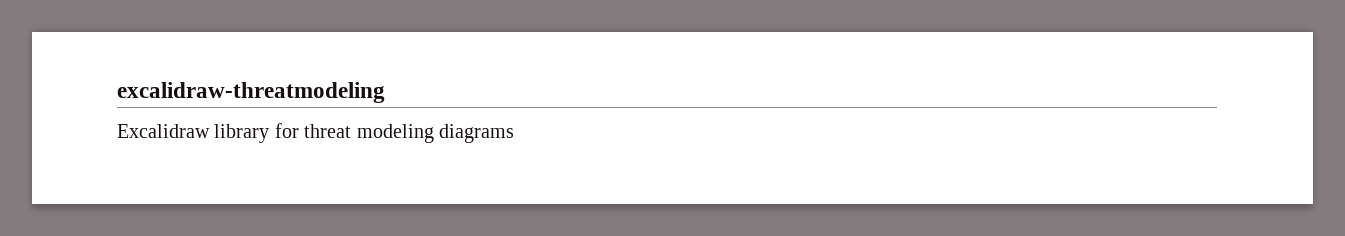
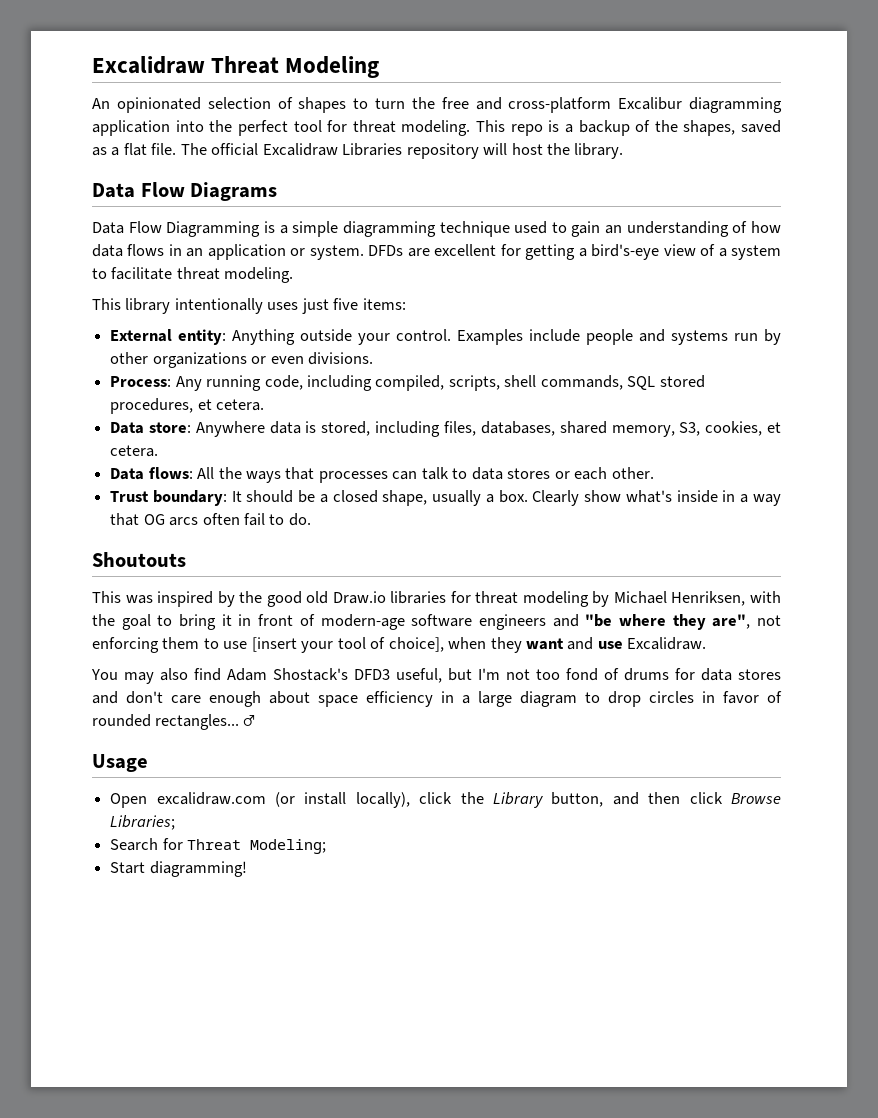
- excalidraw-threatmodeling
- Excalidraw library for threat modeling diagrams
+ Excalidraw Threat Modeling
+ An opinionated selection of shapes to turn the free and cross-platform Excalibur diagramming application into the perfect tool for threat modeling. This repo is a backup of the shapes, saved as a flat file. The official Excalidraw Libraries repository will host the library.
+ Data Flow Diagrams
+ Data Flow Diagramming is a simple diagramming technique used to gain an understanding of how data flows in an application or system. DFDs are excellent for getting a bird's-eye view of a system to facilitate threat modeling.
+ This library intentionally uses just five items:
+ External entity: Anything outside your control. Examples include people and systems run by other organizations or even divisions.
+ Process: Any running code, including compiled, scripts, shell commands, SQL stored procedures, et cetera.
+ Data store: Anywhere data is stored, including files, databases, shared memory, S3, cookies, et cetera.
+ Data flows: All the ways that processes can talk to data stores or each other.
+ Trust boundary: It should be a closed shape, usually a box. Clearly show what's inside in a way that OG arcs often fail to do.
+ Shoutouts
+ This was inspired by the good old Draw.io libraries for threat modeling by Michael Henriksen, with the goal to bring it in front of modern-age software engineers and "be where they are", not enforcing them to use [insert your tool of choice], when they want and use Excalidraw.
+ You may also find Adam Shostack's DFD3 useful, but I'm not too fond of drums for data stores and don't care enough about space efficiency in a large diagram to drop circles in favor of rounded rectangles... ♂
+ Usage
+ Open excalidraw.com (or install locally), click the Library button, and then click Browse Libraries;
+ Search for Threat Modeling;
+ Start diagramming!

